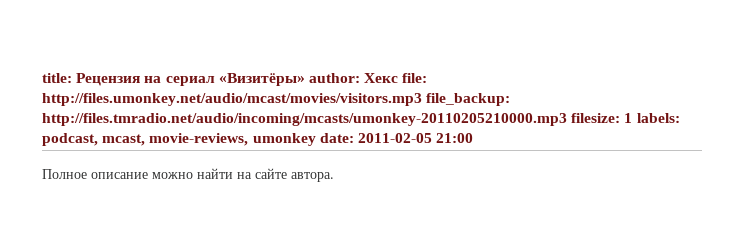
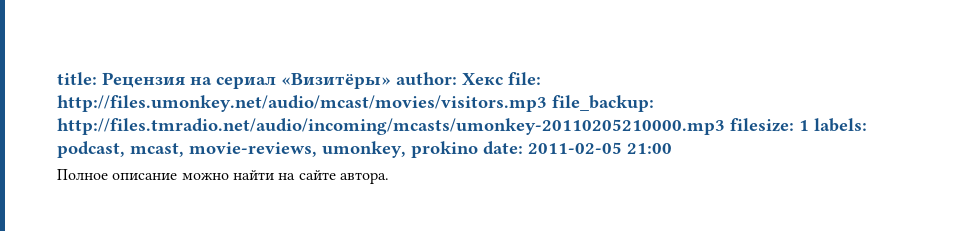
- title: Рецензия на сериал «Визитёры» author: Хекс file: http://files.umonkey.net/audio/mcast/movies/visitors.mp3 file_backup: http://files.tmradio.net/audio/incoming/mcasts/umonkey-20110205210000.mp3 filesize: 1 labels: podcast, mcast, movie-reviews, umonkey date: 2011-02-05 21:00
+ title: Рецензия на сериал «Визитёры» author: Хекс file: http://files.umonkey.net/audio/mcast/movies/visitors.mp3 file_backup: http://files.tmradio.net/audio/incoming/mcasts/umonkey-20110205210000.mp3 filesize: 1 labels: podcast, mcast, movie-reviews, umonkey, prokino date: 2011-02-05 21:00

